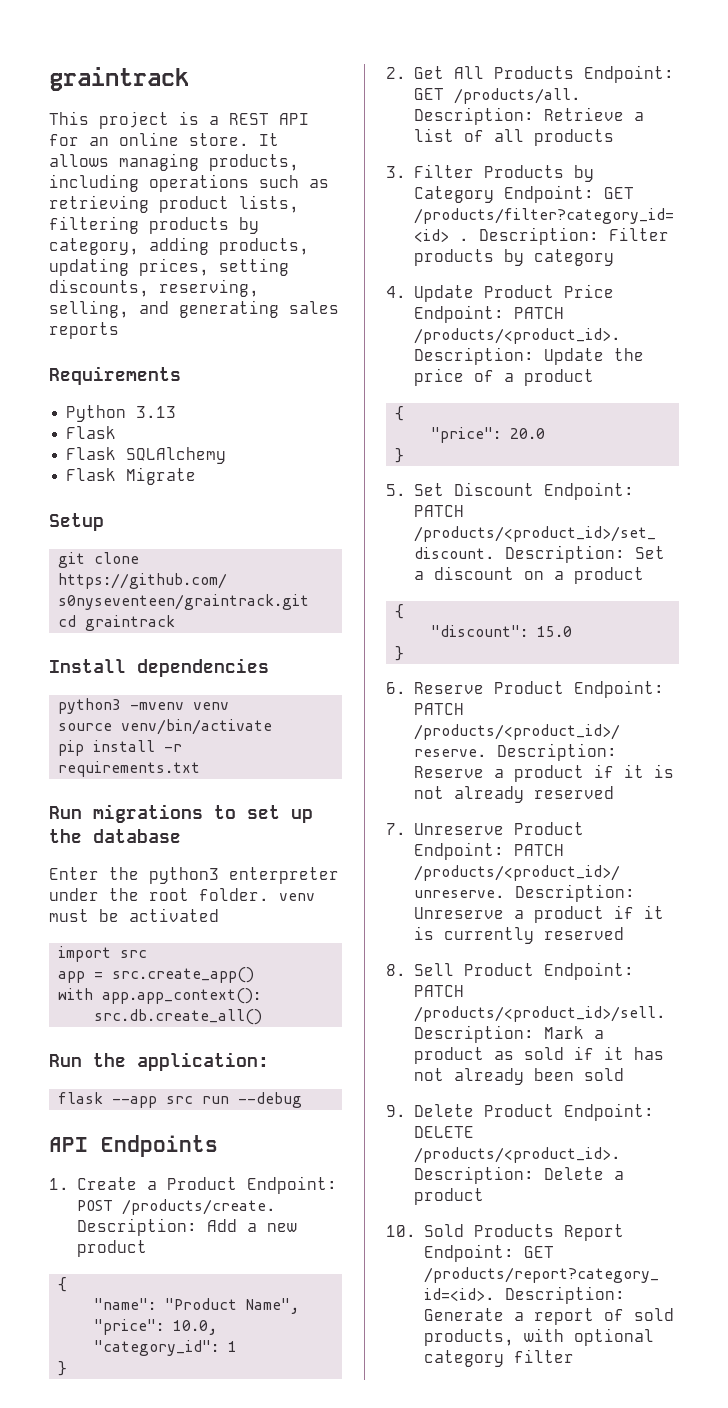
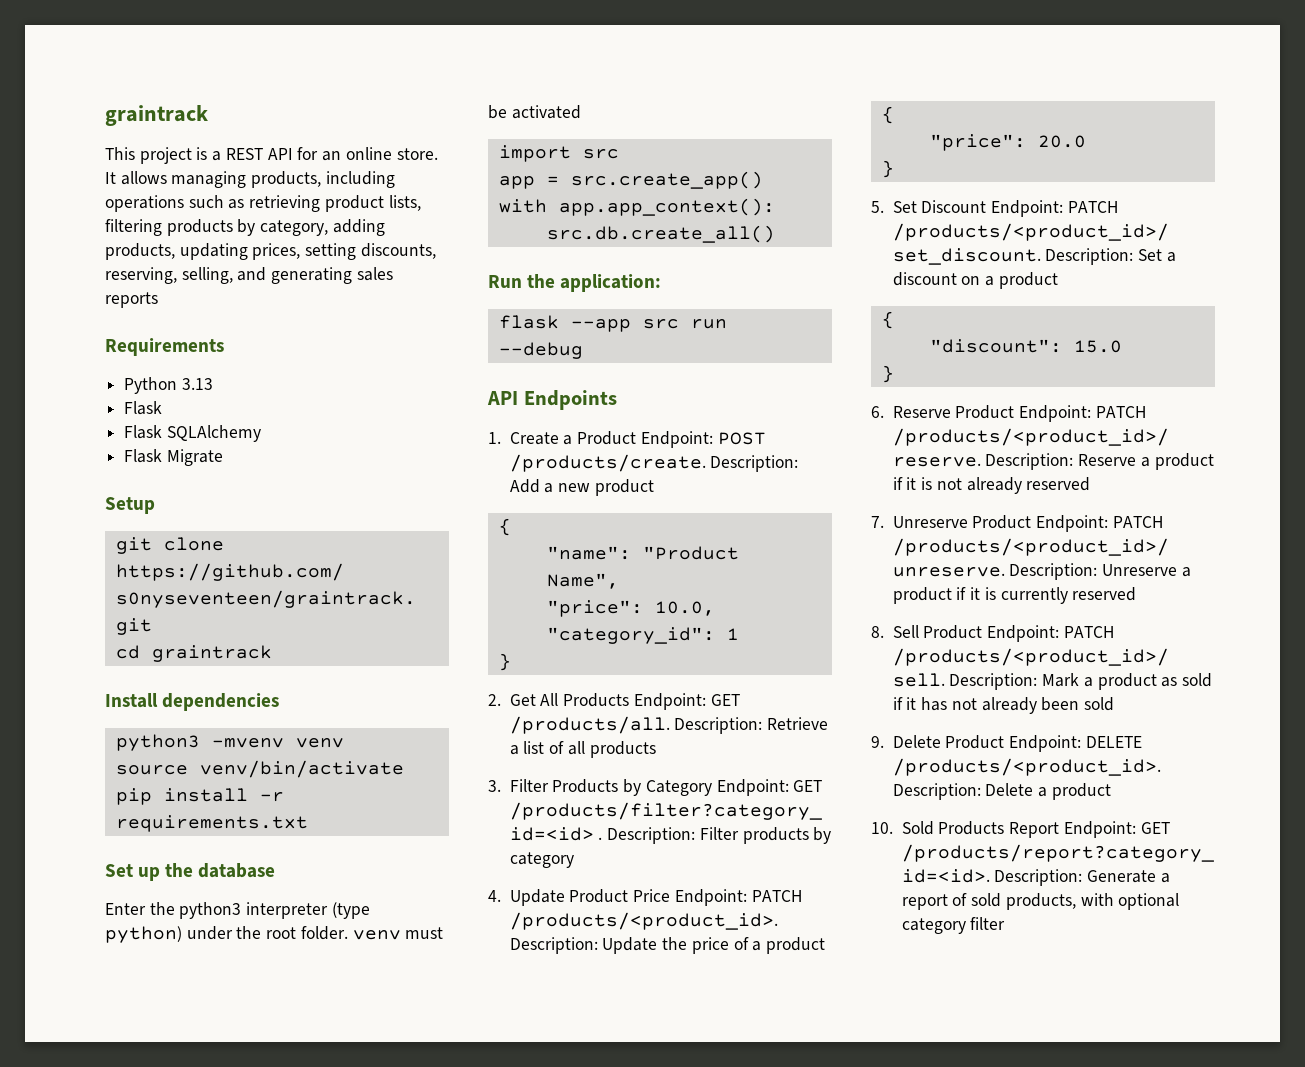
- Run migrations to set up the database
+ Set up the database
- Enter the python3 enterpreter under the root folder. venv must be activated
+ Enter the python3 interpreter (type python) under the root folder. venv must be activated

